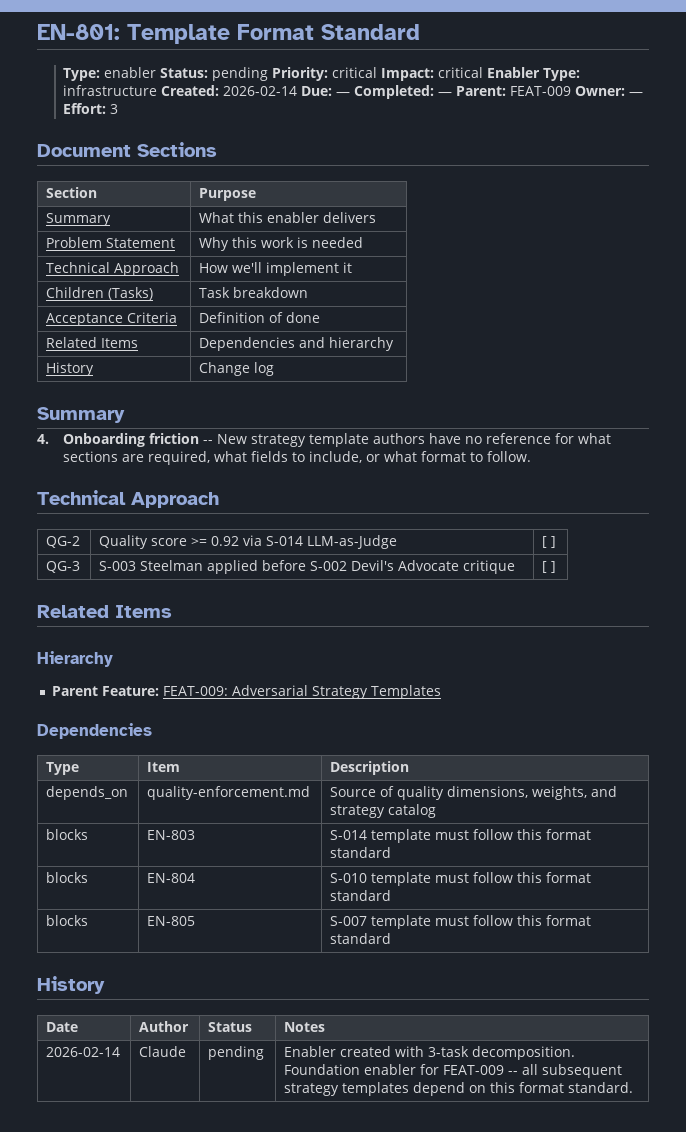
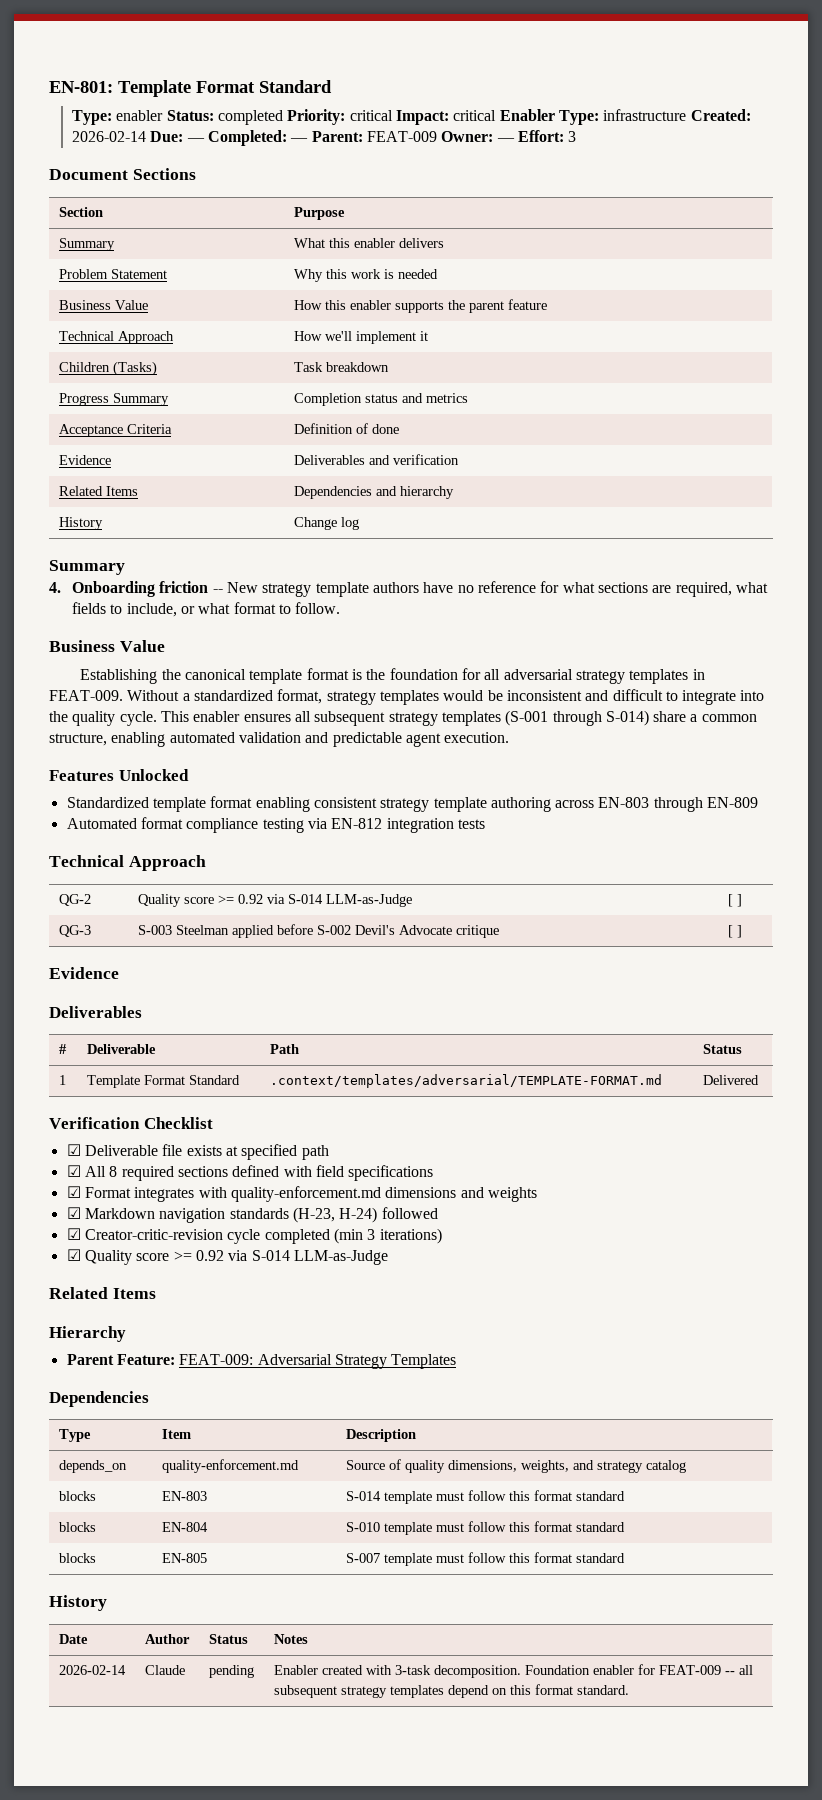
- Type: enabler Status: pending Priority: critical Impact: critical Enabler Type: infrastructure Created: 2026-02-14 Due: — Completed: — Parent: FEAT-009 Owner: — Effort: 3
+ Type: enabler Status: completed Priority: critical Impact: critical Enabler Type: infrastructure Created: 2026-02-14 Due: — Completed: — Parent: FEAT-009 Owner: — Effort: 3
+ Business Value | How this enabler supports the parent feature
+ Progress Summary | Completion status and metrics
+ Evidence | Deliverables and verification
  4. Onboarding friction -- New strategy template authors have no reference for what sections are required, what fields to include, or what format to follow.
+ Business Value
+ Establishing the canonical template format is the foundation for all adversarial strategy templates in FEAT-009. Without a standardized format, strategy templates would be inconsistent and difficult to integrate into the quality cycle. This enabler ensures all subsequent strategy templates (S-001 through S-014) share a common structure, enabling automated validation and predictable agent execution.
+ Features Unlocked
+ Standardized template format enabling consistent strategy template authoring across EN-803 through EN-809
+ Automated format compliance testing via EN-812 integration tests
  QG-3 | S-003 Steelman applied before S-002 Devil's Advocate critique | [ ]
+ Evidence
+ Deliverables
+ # | Deliverable | Path | Status
+ 1 | Template Format Standard | .context/templates/adversarial/TEMPLATE-FORMAT.md | Delivered
+ Verification Checklist
+ ☑ Deliverable file exists at specified path
+ ☑ All 8 required sections defined with field specifications
+ ☑ Format integrates with quality-enforcement.md dimensions and weights
+ ☑ Markdown navigation standards (H-23, H-24) followed
+ ☑ Creator-critic-revision cycle completed (min 3 iterations)
+ ☑ Quality score >= 0.92 via S-014 LLM-as-Judge

